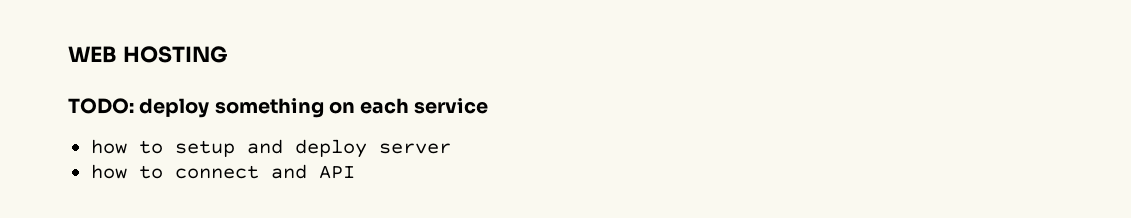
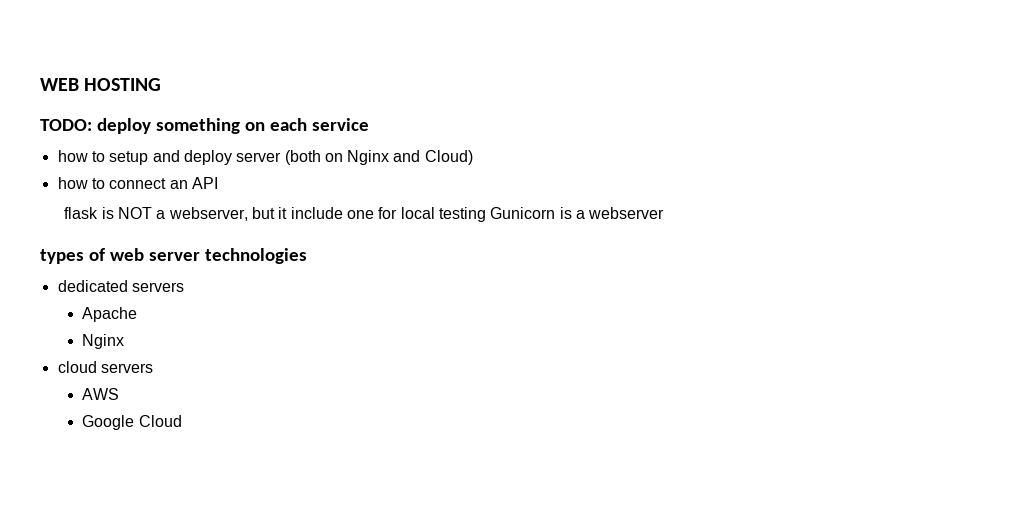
- how to setup and deploy server
+ how to setup and deploy server (both on Nginx and Cloud)
- how to connect and API
+ how to connect an API
+ flask is NOT a webserver, but it include one for local testing Gunicorn is a webserver
+ types of web server technologies
+ dedicated servers
+ Apache
+ Nginx
+ cloud servers
+ AWS
+ Google Cloud

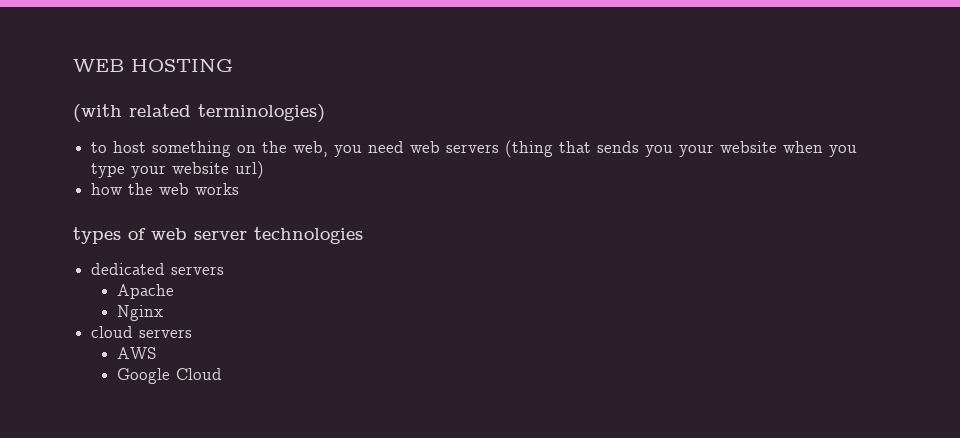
- TODO: deploy something on each service
- how to setup and deploy server (both on Nginx and Cloud)
- how to connect an API
- flask is NOT a webserver, but it include one for local testing Gunicorn is a webserver
+ (with related terminologies)
+ to host something on the web, you need web servers (thing that sends you your website when you type your website url)
+ how the web works

